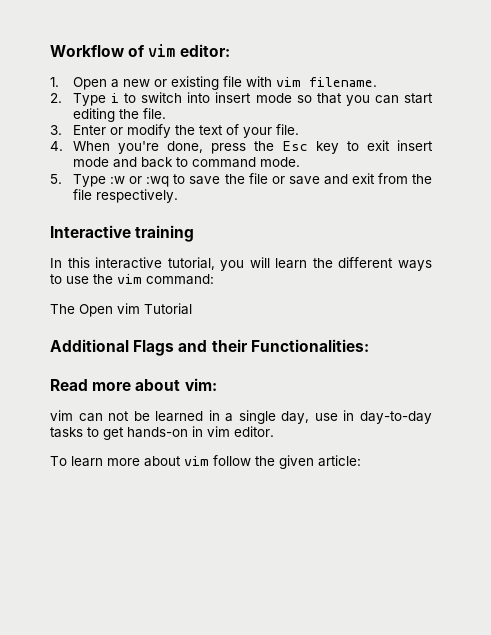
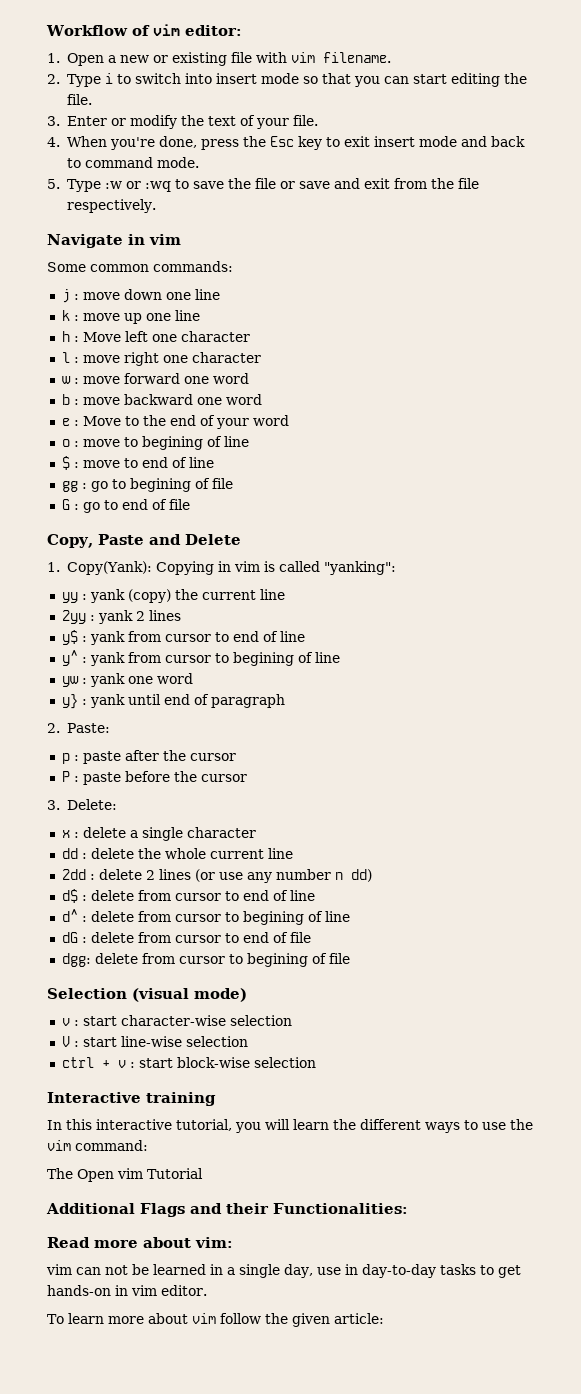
+ Navigate in vim
+ Some common commands:
+ j : move down one line
+ k : move up one line
+ h : Move left one character
+ l : move right one character
+ w : move forward one word
+ b : move backward one word
+ e : Move to the end of your word
+ o : move to begining of line
+ $ : move to end of line
+ gg : go to begining of file
+ G : go to end of file
+ Copy, Paste and Delete
+ 1. Copy(Yank): Copying in vim is called "yanking":
+ yy : yank (copy) the current line
+ 2yy : yank 2 lines
+ y$ : yank from cursor to end of line
+ y^ : yank from cursor to begining of line
+ yw : yank one word
+ y} : yank until end of paragraph
+ 2. Paste:
+ p : paste after the cursor
+ P : paste before the cursor
+ 3. Delete:
+ x : delete a single character
+ dd : delete the whole current line
+ 2dd : delete 2 lines (or use any number n dd)
+ d$ : delete from cursor to end of line
+ d^ : delete from cursor to begining of line
+ dG : delete from cursor to end of file
+ dgg: delete from cursor to begining of file
+ Selection (visual mode)
+ v : start character-wise selection
+ V : start line-wise selection
+ ctrl + v : start block-wise selection

